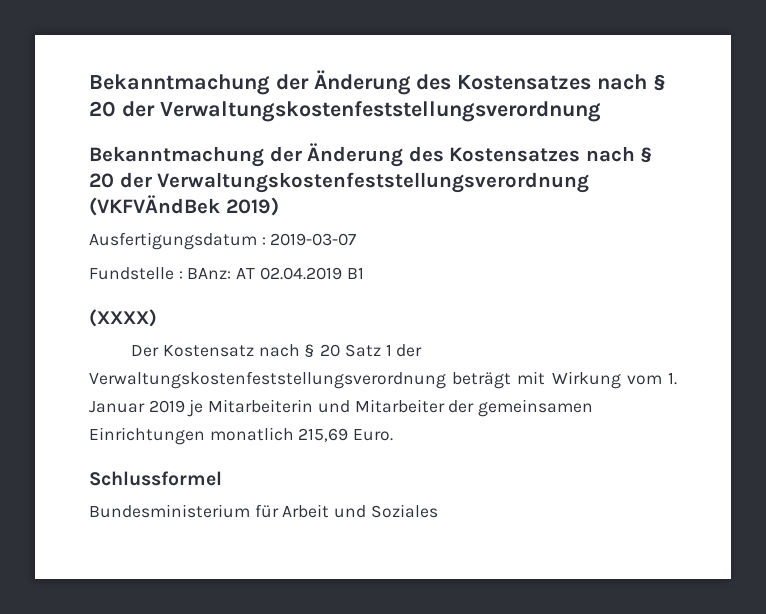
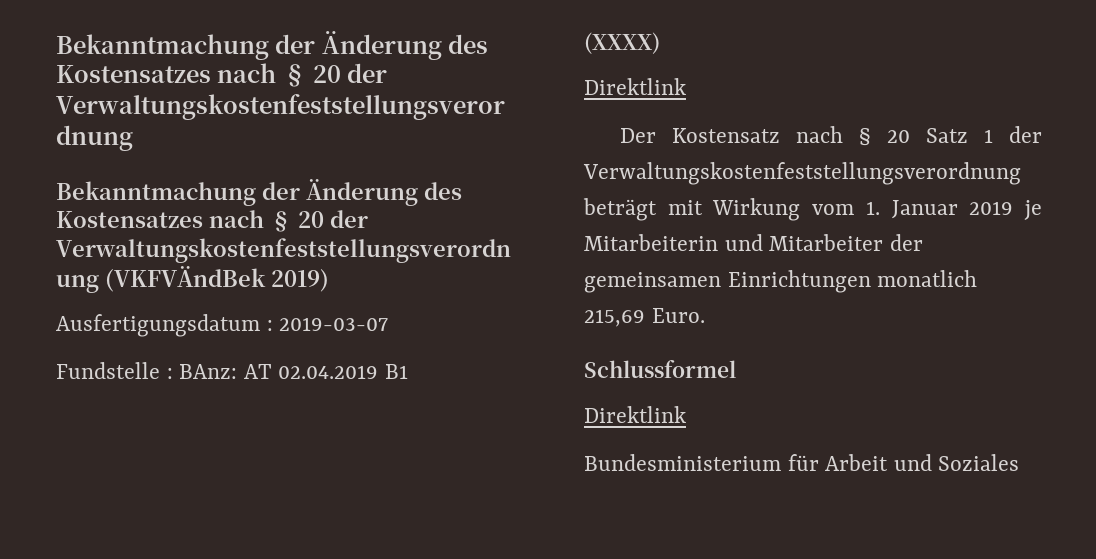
  (XXXX)
+ Direktlink
  Schlussformel
+ Direktlink

